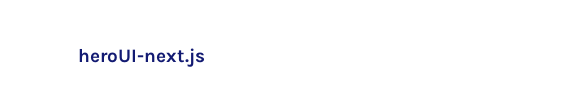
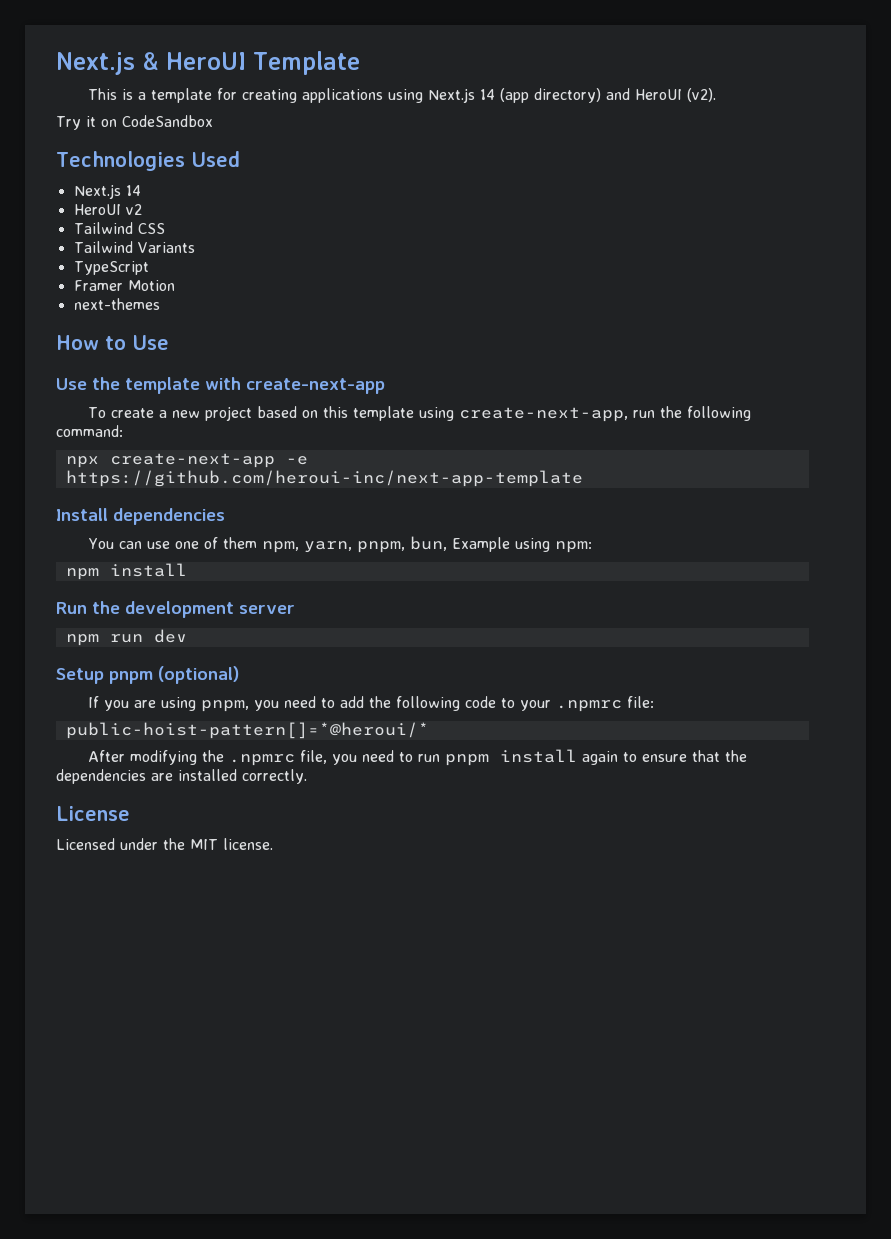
- heroUI-next.js
+ Next.js & HeroUI Template
+ This is a template for creating applications using Next.js 14 (app directory) and HeroUI (v2).
+ Try it on CodeSandbox
+ Technologies Used
+ Next.js 14
+ HeroUI v2
+ Tailwind CSS
+ Tailwind Variants
+ TypeScript
+ Framer Motion
+ next-themes
+ How to Use
+ Use the template with create-next-app
+ To create a new project based on this template using create-next-app, run the following command:
+ npx create-next-app -e https://github.com/heroui-inc/next-app-template
+ Install dependencies
+ You can use one of them npm, yarn, pnpm, bun, Example using npm:
+ npm install
+ Run the development server
+ npm run dev
+ Setup pnpm (optional)
+ If you are using pnpm, you need to add the following code to your .npmrc file:
+ public-hoist-pattern[]=*@heroui/*
+ After modifying the .npmrc file, you need to run pnpm install again to ensure that the dependencies are installed correctly.
+ License
+ Licensed under the MIT license.

